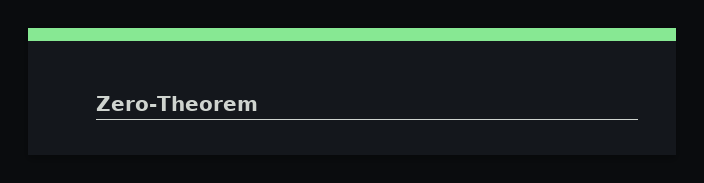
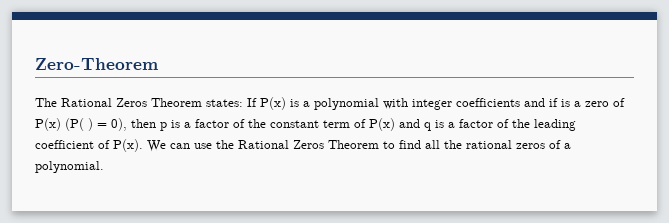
+ The Rational Zeros Theorem states: If P(x) is a polynomial with integer coefficients and if is a zero of P(x) (P( ) = 0), then p is a factor of the constant term of P(x) and q is a factor of the leading coefficient of P(x). We can use the Rational Zeros Theorem to find all the rational zeros of a polynomial.

